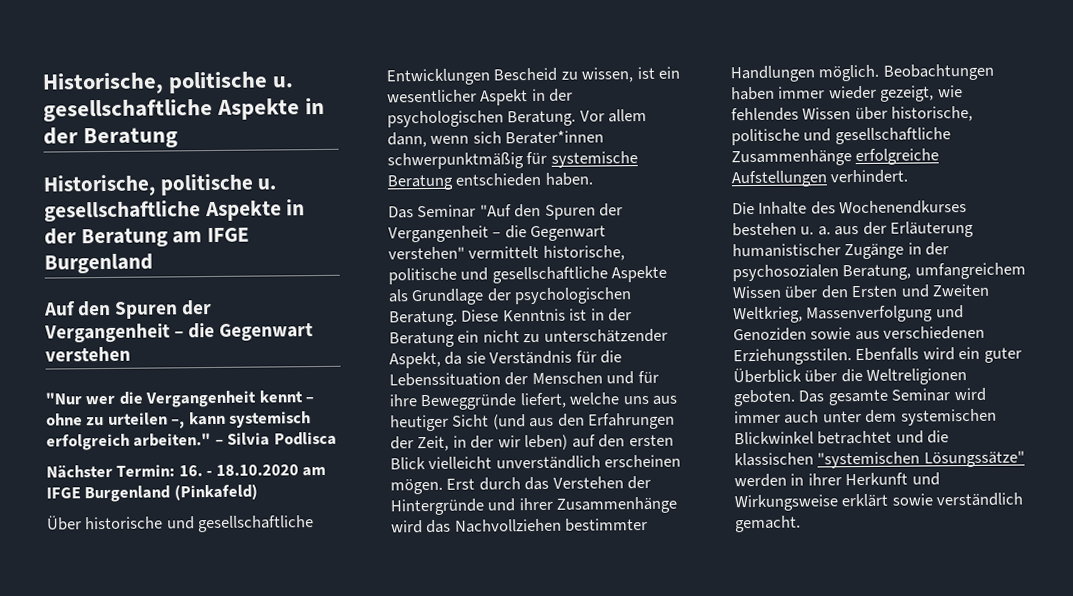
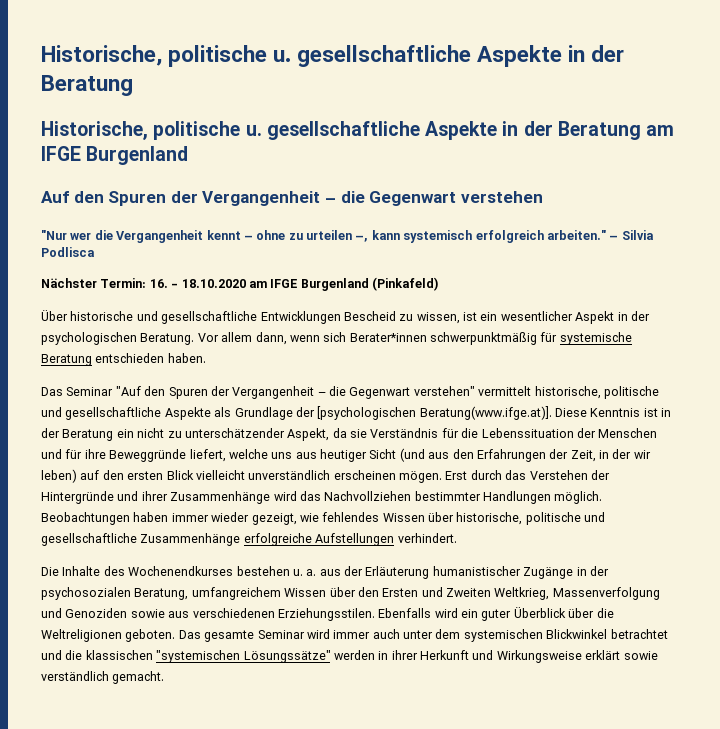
- Das Seminar "Auf den Spuren der Vergangenheit – die Gegenwart verstehen" vermittelt historische, politische und gesellschaftliche Aspekte als Grundlage der psychologischen Beratung. Diese Kenntnis ist in der Beratung ein nicht zu unterschätzender Aspekt, da sie Verständnis für die Lebenssituation der Menschen und für ihre Beweggründe liefert, welche uns aus heutiger Sicht (und aus den Erfahrungen der Zeit, in der wir leben) auf den ersten Blick vielleicht unverständlich erscheinen mögen.
+ Das Seminar "Auf den Spuren der Vergangenheit – die Gegenwart verstehen" vermittelt historische, politische und gesellschaftliche Aspekte als Grundlage der [psychologischen Beratung(www.ifge.at)]. Diese Kenntnis ist in der Beratung ein nicht zu unterschätzender Aspekt, da sie Verständnis für die Lebenssituation der Menschen und für ihre Beweggründe liefert, welche uns aus heutiger Sicht (und aus den Erfahrungen der Zeit, in der wir leben) auf den ersten Blick vielleicht unverständlich erscheinen mögen.

